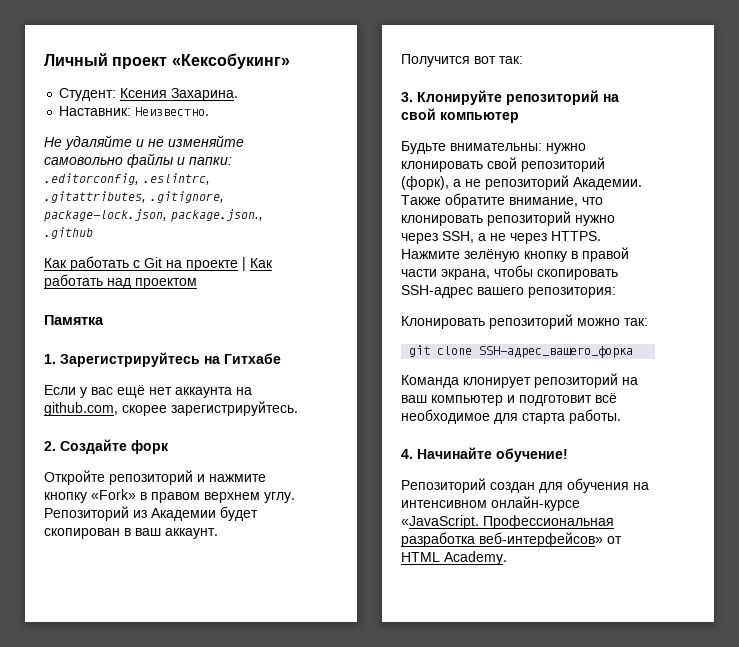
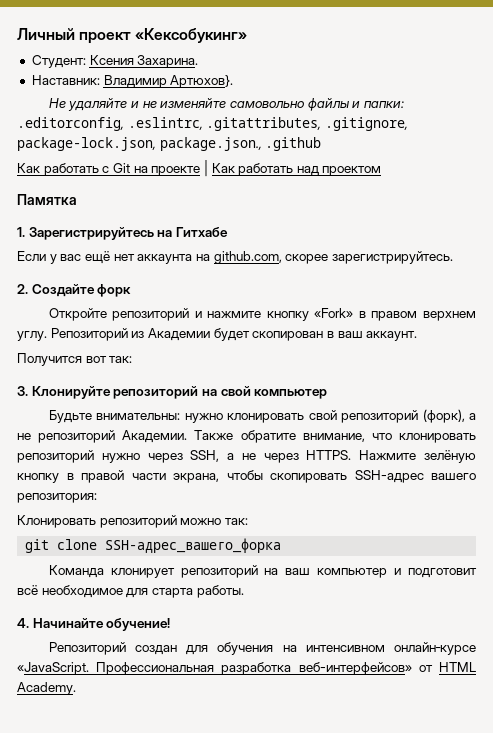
- Наставник: Неизвестно.
+ Наставник: Владимир Артюхов}.

